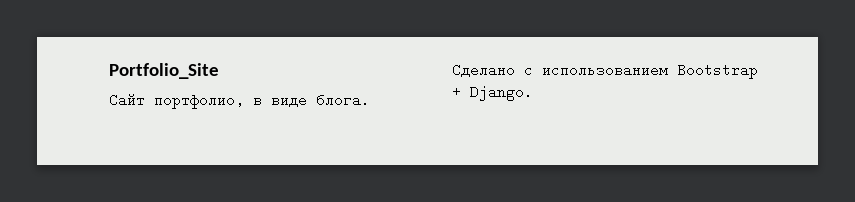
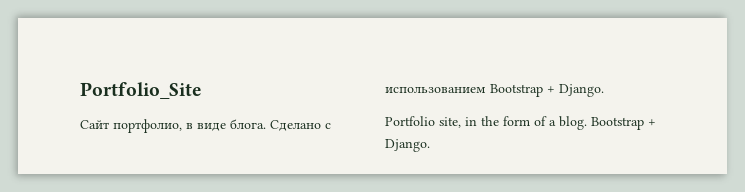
+ Portfolio site, in the form of a blog. Bootstrap + Django.

